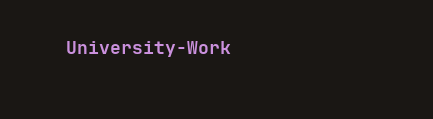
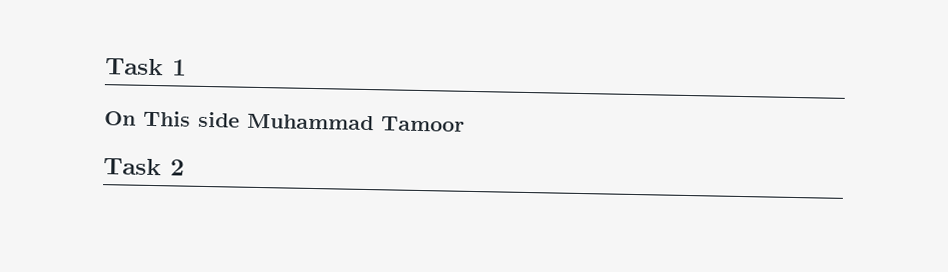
- University-Work
+ Task 1
+ On This side Muhammad Tamoor
+ Task 2

